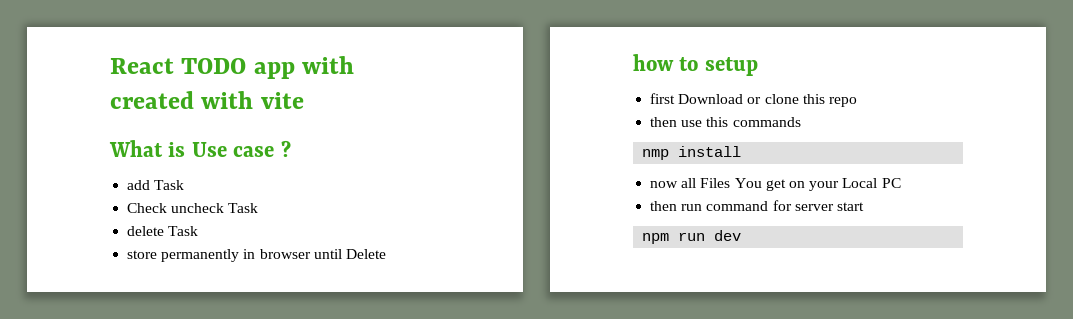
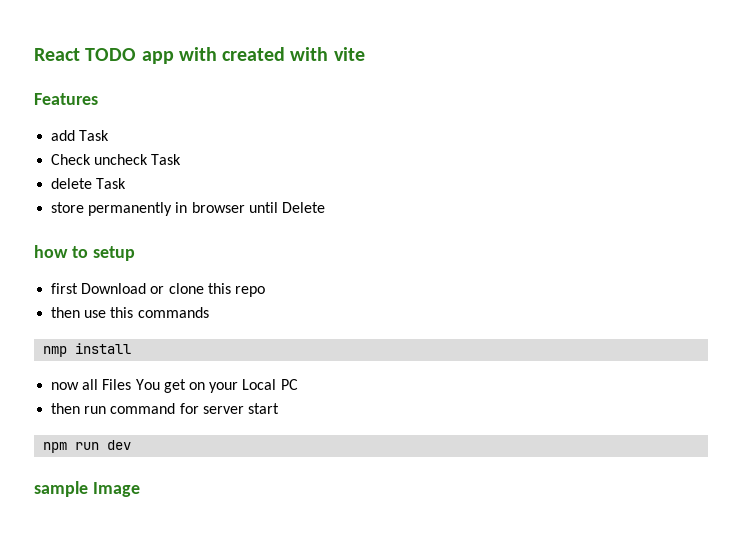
- What is Use case ?
+ Features
+ sample Image

